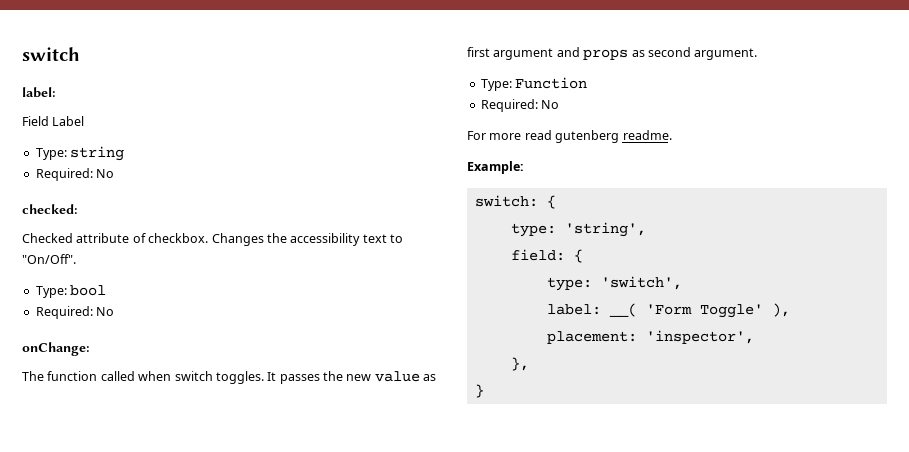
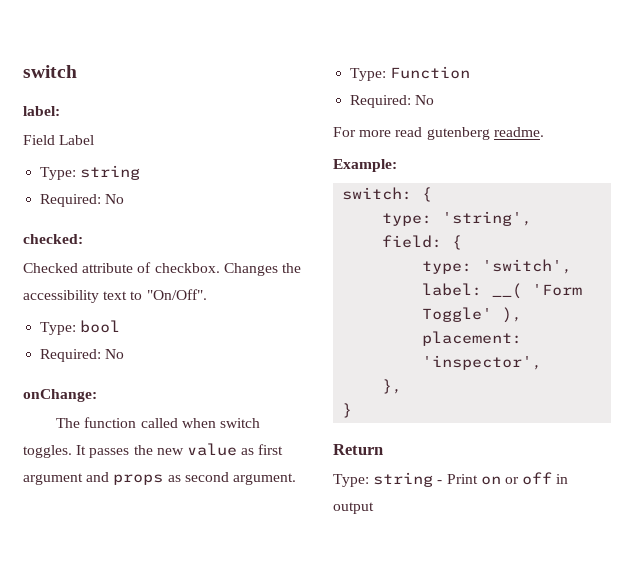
+ Return
+ Type: string - Print on or off in output

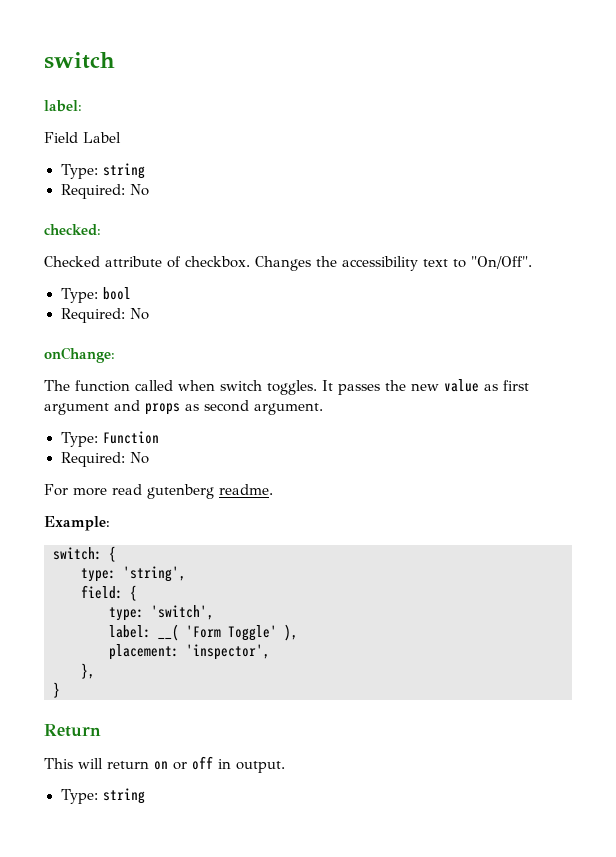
- Type: string - Print on or off in output
+ This will return on or off in output.
+ Type: string

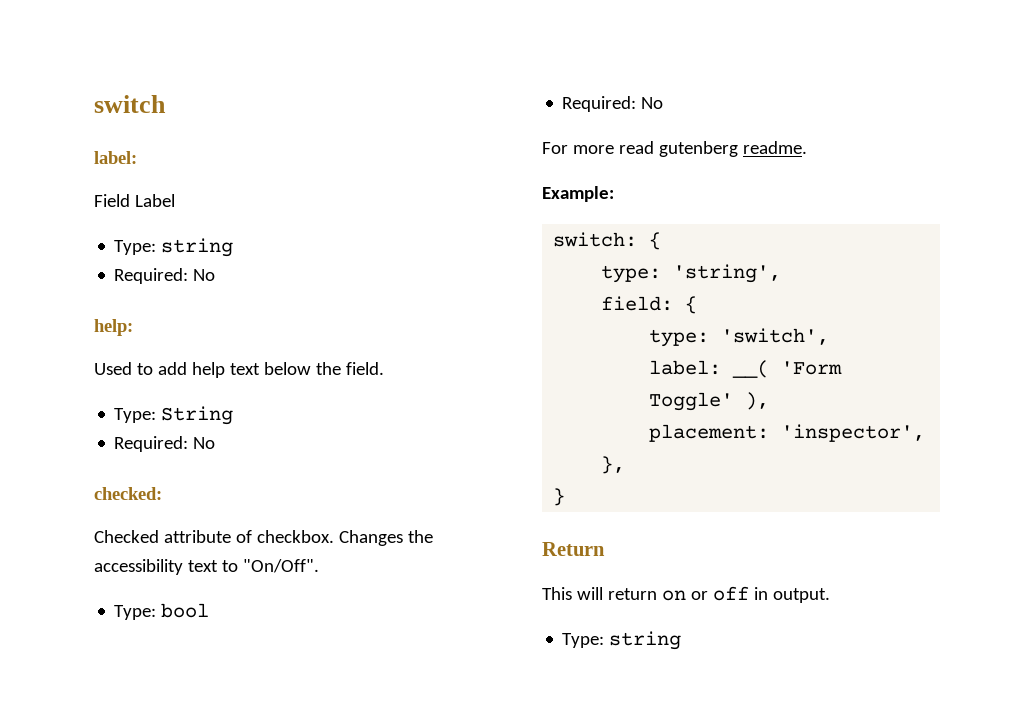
+ help:
+ Used to add help text below the field.
+ Type: String
+ Required: No
- onChange:
- The function called when switch toggles. It passes the new value as first argument and props as second argument.
- Type: Function
- Required: No

